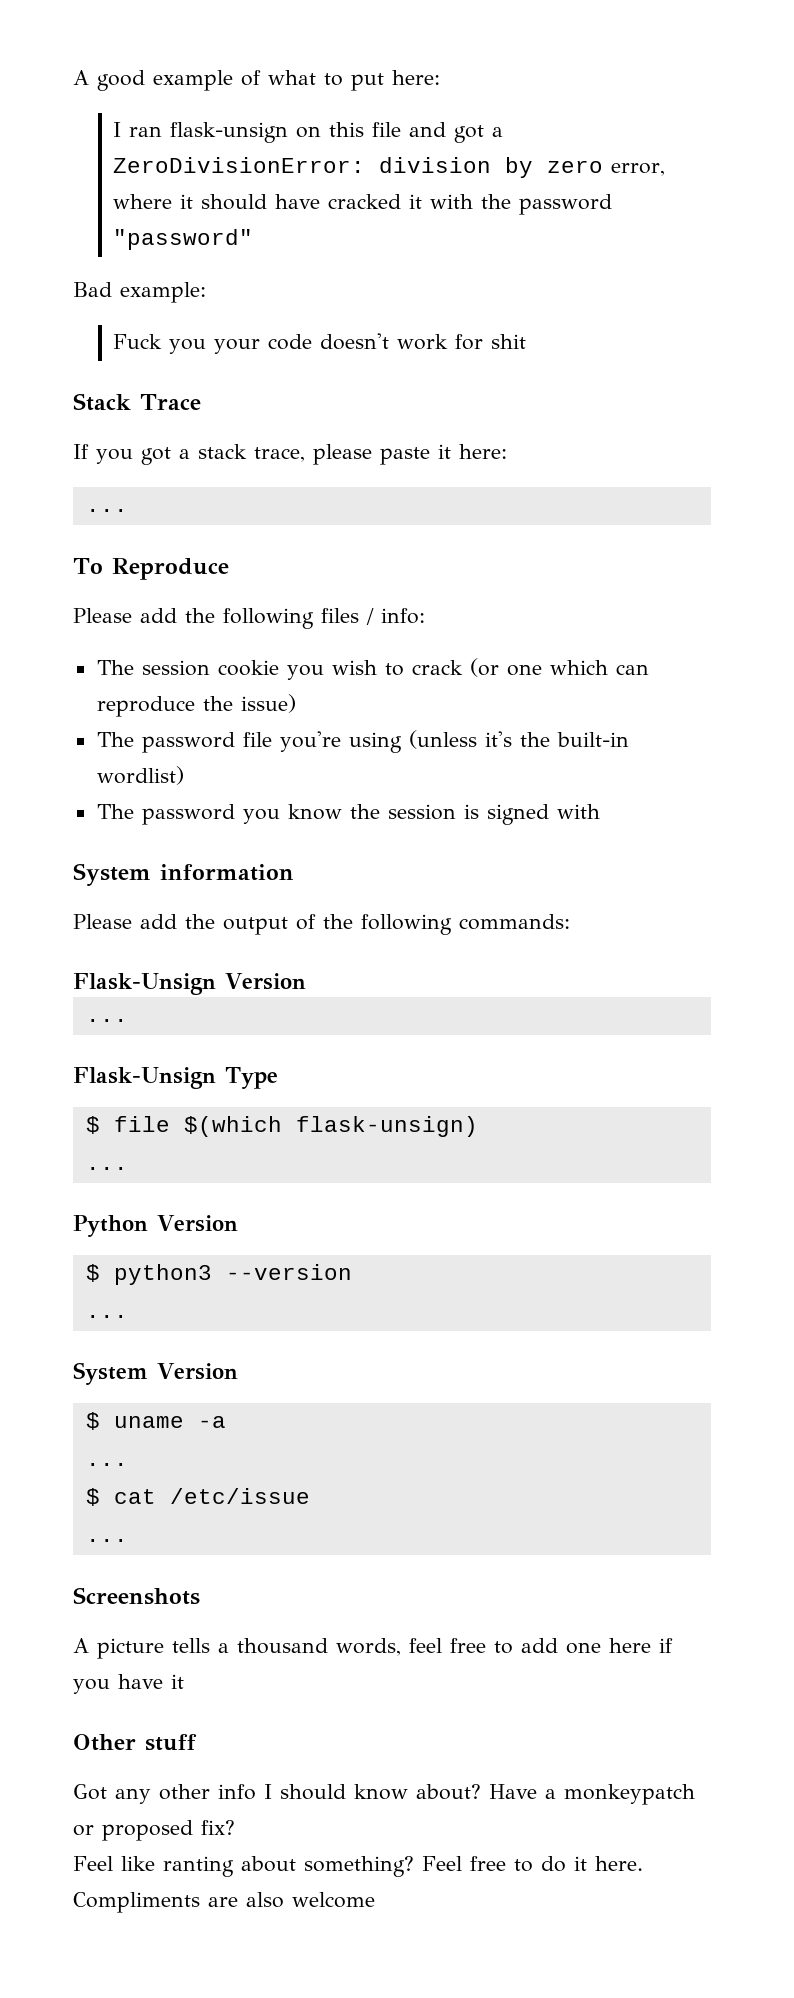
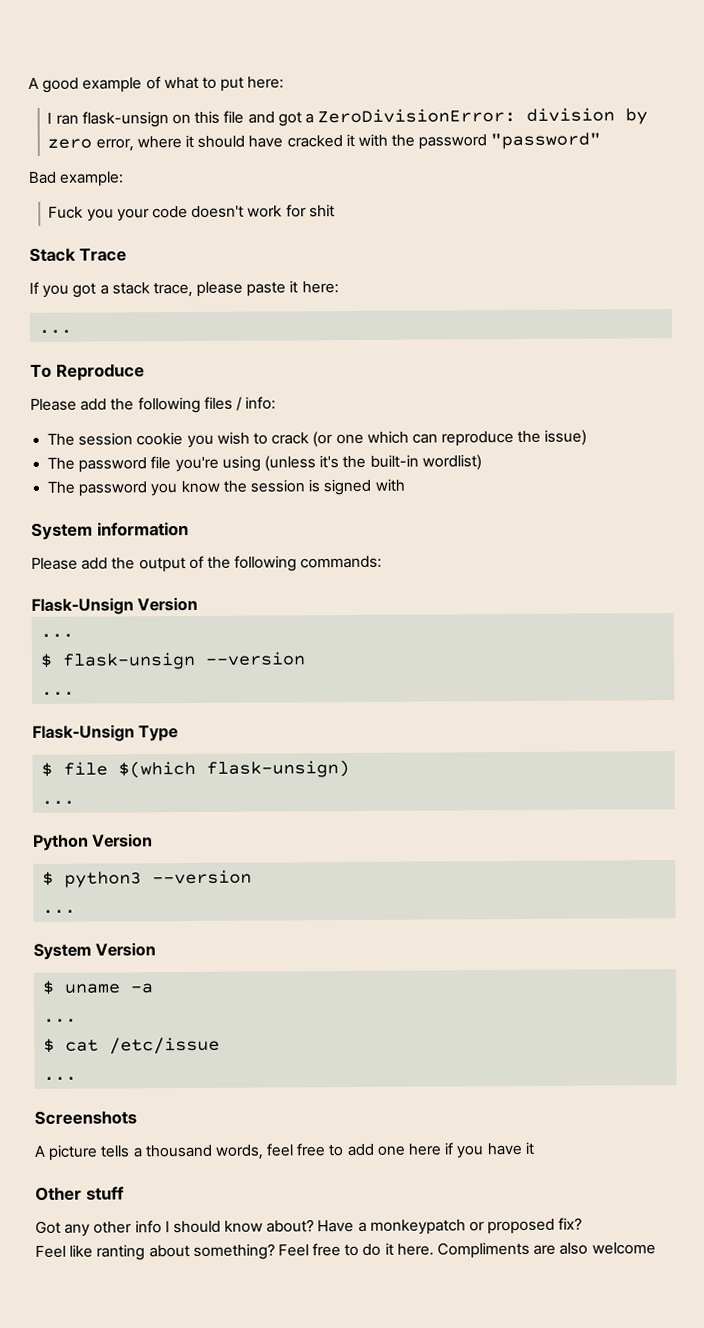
+ $ flask-unsign --version
+ ...

